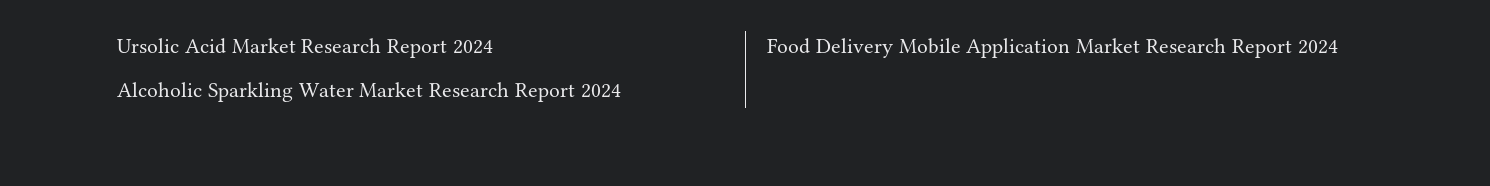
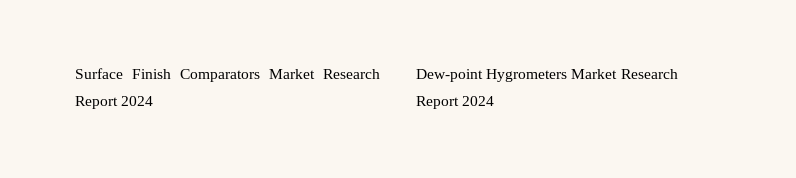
- Ursolic Acid Market Research Report 2024
- Alcoholic Sparkling Water Market Research Report 2024
- Food Delivery Mobile Application Market Research Report 2024
+ Surface Finish Comparators Market Research Report 2024
+ Dew-point Hygrometers Market Research Report 2024

